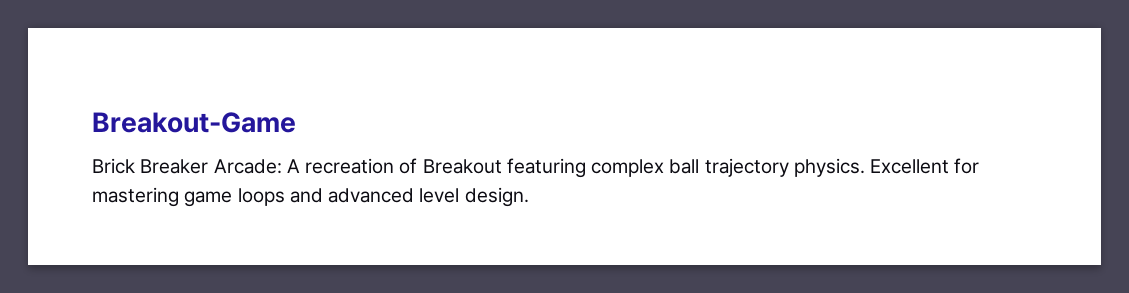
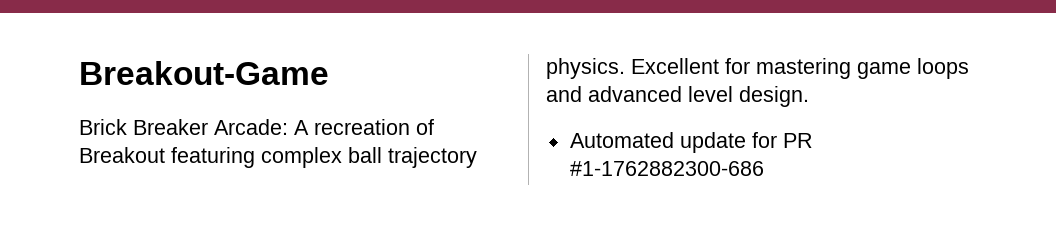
+ Automated update for PR #1-1762882300-686

